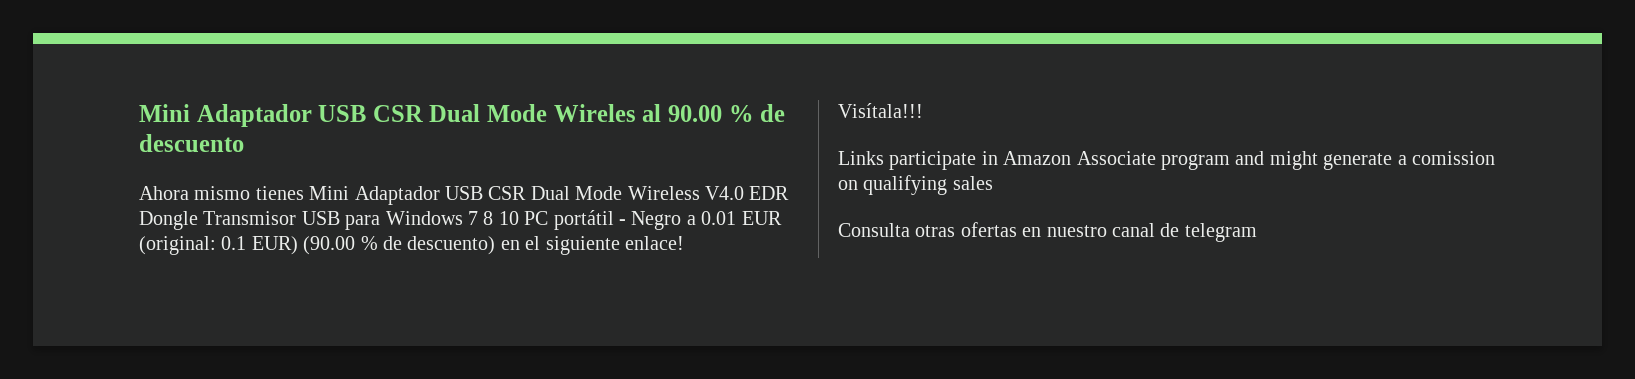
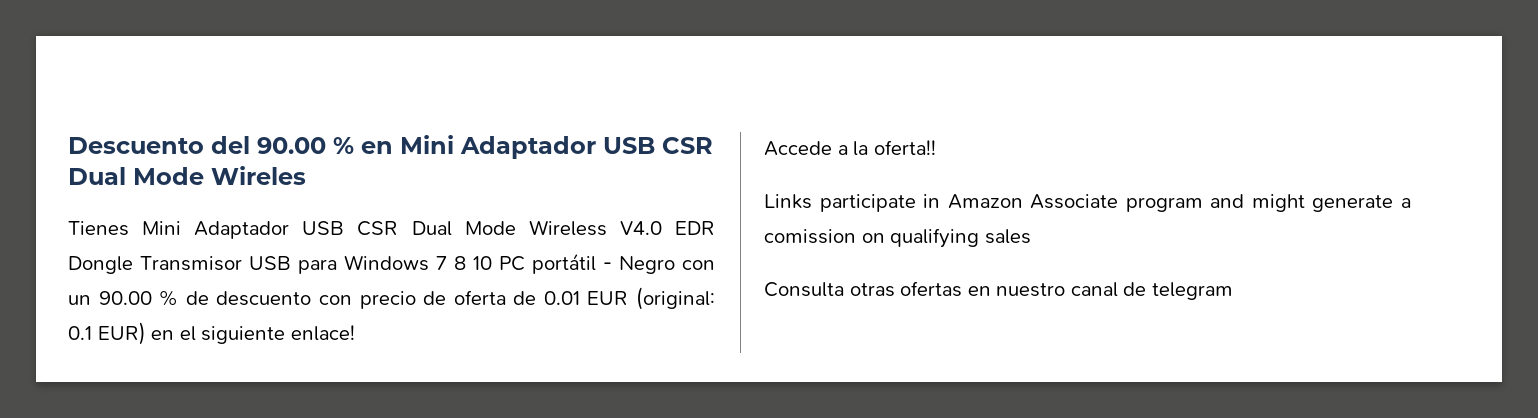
- Mini Adaptador USB CSR Dual Mode Wireles al 90.00 % de descuento
- Ahora mismo tienes Mini Adaptador USB CSR Dual Mode Wireless V4.0 EDR Dongle Transmisor USB para Windows 7 8 10 PC portátil - Negro a 0.01 EUR (original: 0.1 EUR) (90.00 % de descuento) en el siguiente enlace!
+ Descuento del 90.00 % en Mini Adaptador USB CSR Dual Mode Wireles
+ Tienes Mini Adaptador USB CSR Dual Mode Wireless V4.0 EDR Dongle Transmisor USB para Windows 7 8 10 PC portátil - Negro con un 90.00 % de descuento con precio de oferta de 0.01 EUR (original: 0.1 EUR) en el siguiente enlace!
- Visítala!!!
+ Accede a la oferta!!

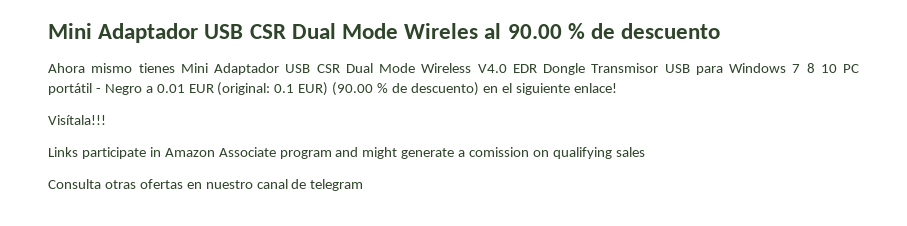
- Descuento del 90.00 % en Mini Adaptador USB CSR Dual Mode Wireles
- Tienes Mini Adaptador USB CSR Dual Mode Wireless V4.0 EDR Dongle Transmisor USB para Windows 7 8 10 PC portátil - Negro con un 90.00 % de descuento con precio de oferta de 0.01 EUR (original: 0.1 EUR) en el siguiente enlace!
+ Mini Adaptador USB CSR Dual Mode Wireles al 90.00 % de descuento
+ Ahora mismo tienes Mini Adaptador USB CSR Dual Mode Wireless V4.0 EDR Dongle Transmisor USB para Windows 7 8 10 PC portátil - Negro a 0.01 EUR (original: 0.1 EUR) (90.00 % de descuento) en el siguiente enlace!
- Accede a la oferta!!
+ Visítala!!!

